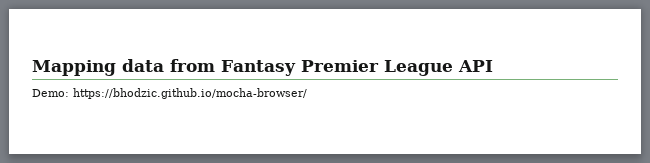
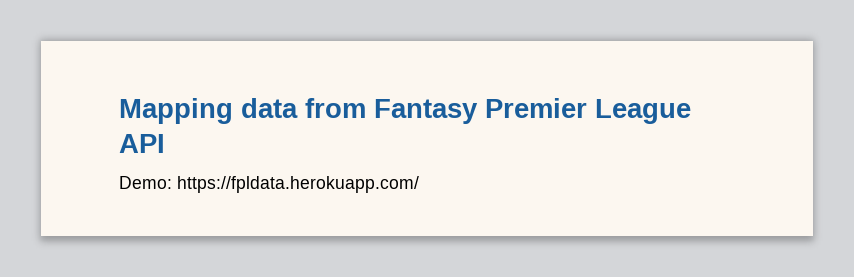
- Demo: https://bhodzic.github.io/mocha-browser/
+ Demo: https://fpldata.herokuapp.com/

